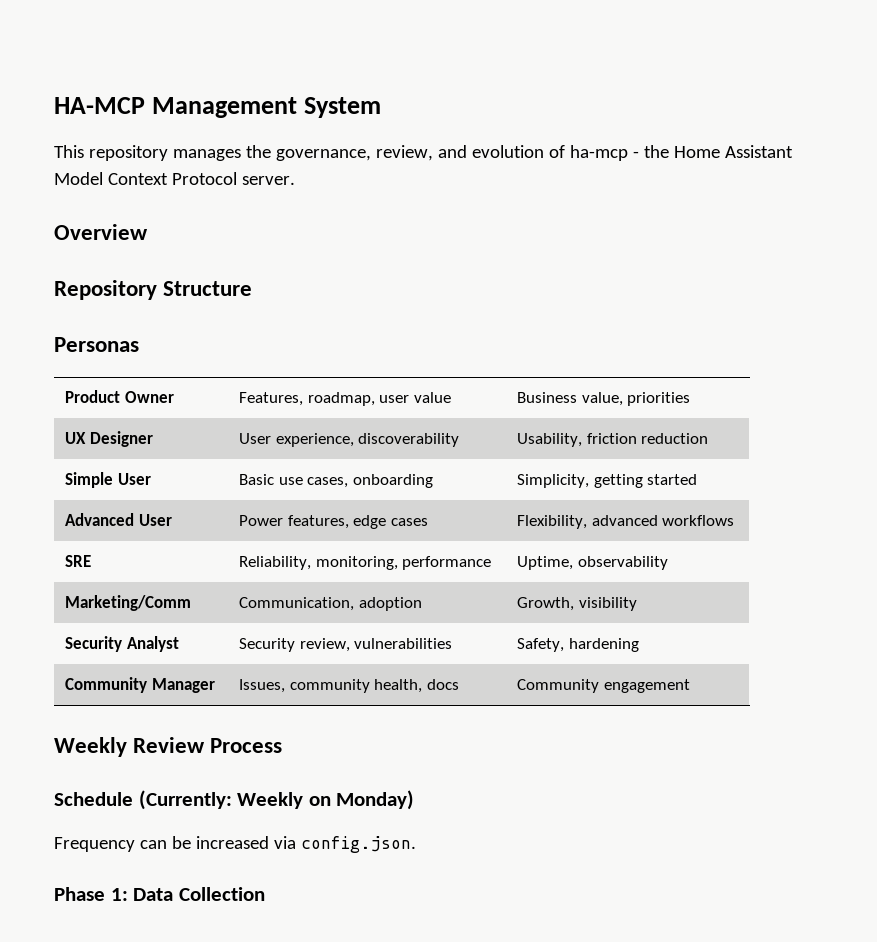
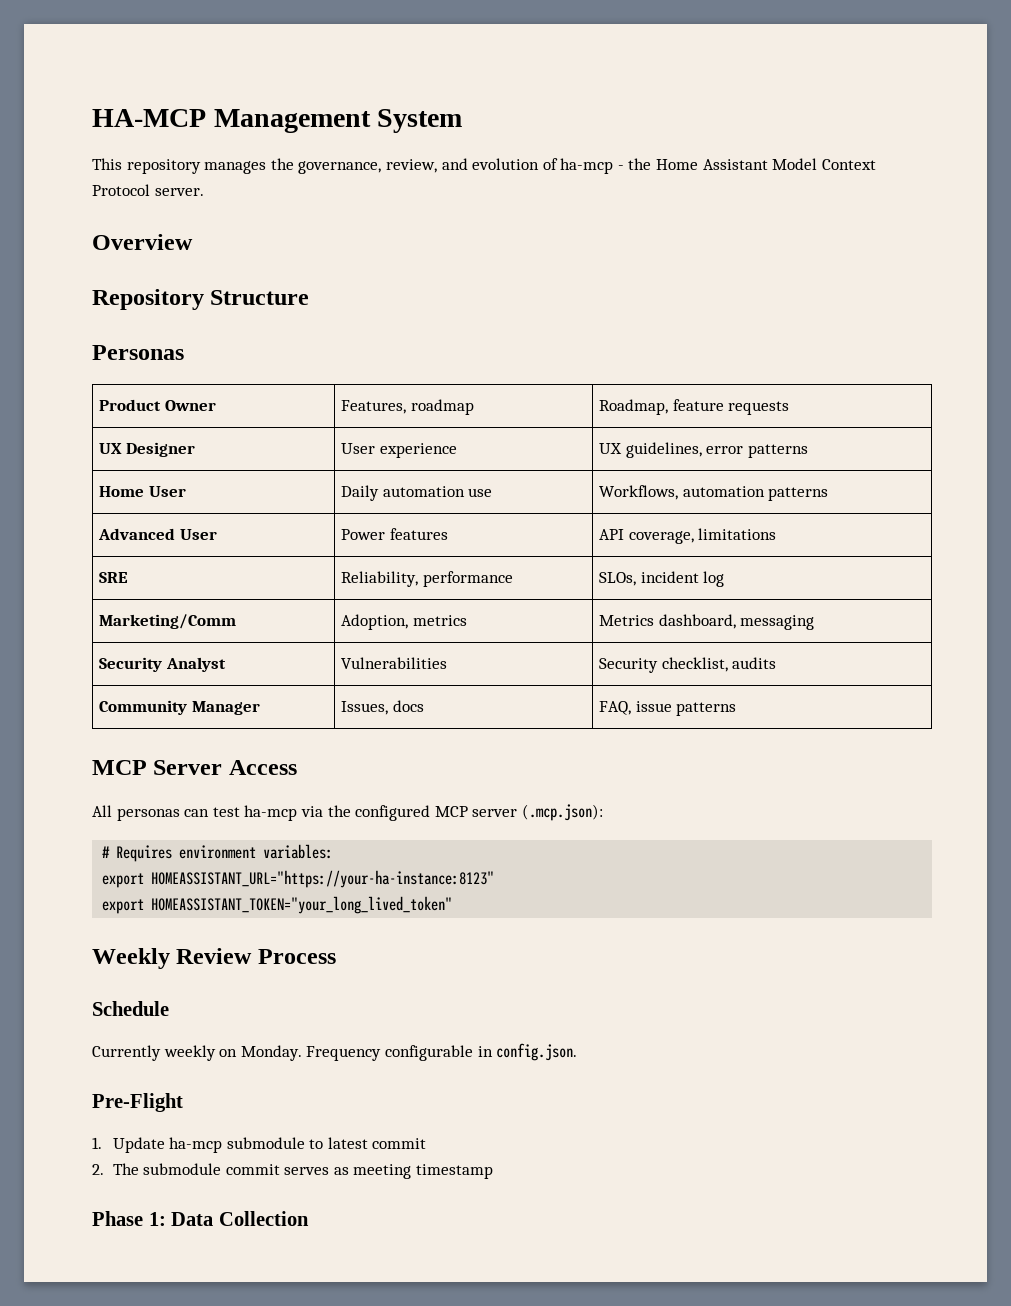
- Product Owner | Features, roadmap, user value | Business value, priorities
- UX Designer | User experience, discoverability | Usability, friction reduction
- Simple User | Basic use cases, onboarding | Simplicity, getting started
- Advanced User | Power features, edge cases | Flexibility, advanced workflows
+ Product Owner | Features, roadmap | Roadmap, feature requests
+ UX Designer | User experience | UX guidelines, error patterns
+ Home User | Daily automation use | Workflows, automation patterns
+ Advanced User | Power features | API coverage, limitations
- SRE | Reliability, monitoring, performance | Uptime, observability
- Marketing/Comm | Communication, adoption | Growth, visibility
+ SRE | Reliability, performance | SLOs, incident log
+ Marketing/Comm | Adoption, metrics | Metrics dashboard, messaging
- Security Analyst | Security review, vulnerabilities | Safety, hardening
+ Security Analyst | Vulnerabilities | Security checklist, audits
- Community Manager | Issues, community health, docs | Community engagement
+ Community Manager | Issues, docs | FAQ, issue patterns
+ MCP Server Access
+ All personas can test ha-mcp via the configured MCP server (.mcp.json):
+ # Requires environment variables:
+ export HOMEASSISTANT_URL="https://your-ha-instance:8123"
+ export HOMEASSISTANT_TOKEN="your_long_lived_token"
  Weekly Review Process
- Schedule (Currently: Weekly on Monday)
- Frequency can be increased via config.json.
+ Schedule
+ Currently weekly on Monday. Frequency configurable in config.json.
+ Pre-Flight
+ 1. Update ha-mcp submodule to latest commit
+ 2. The submodule commit serves as meeting timestamp

